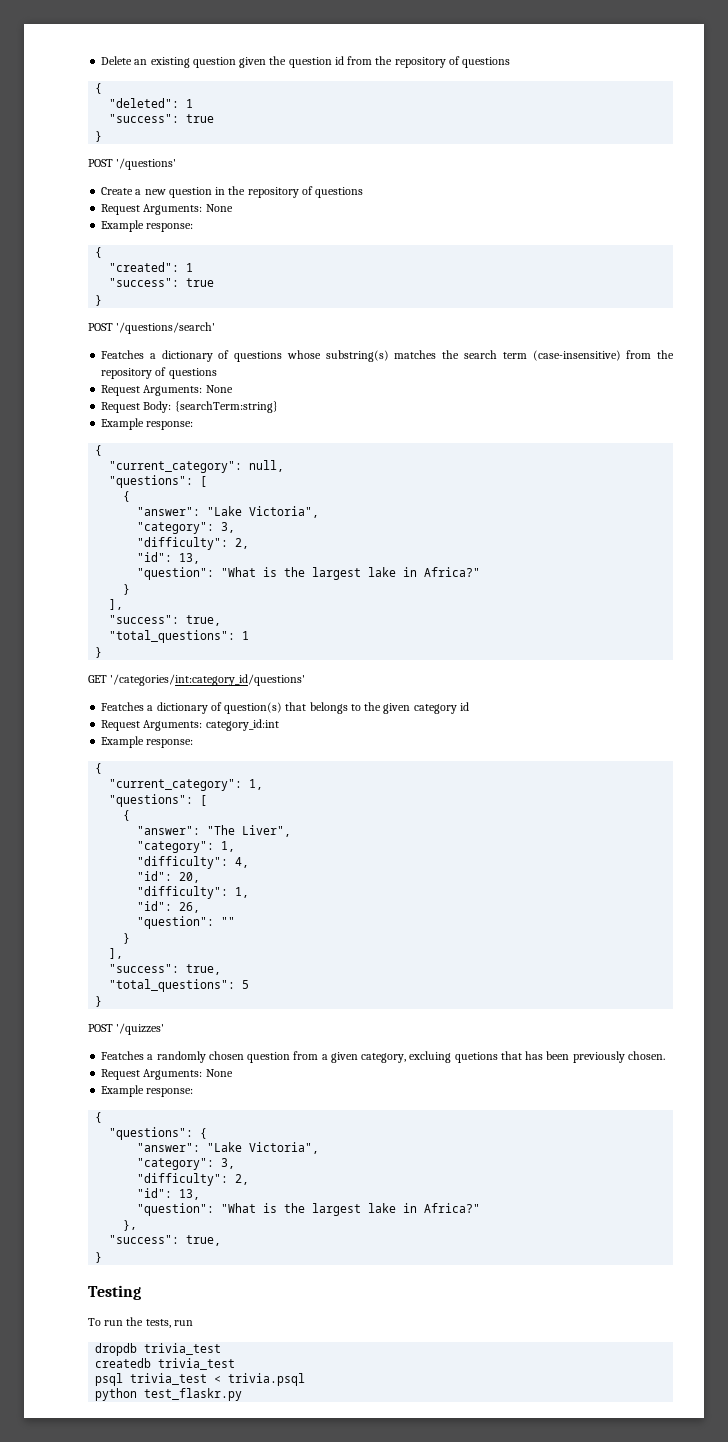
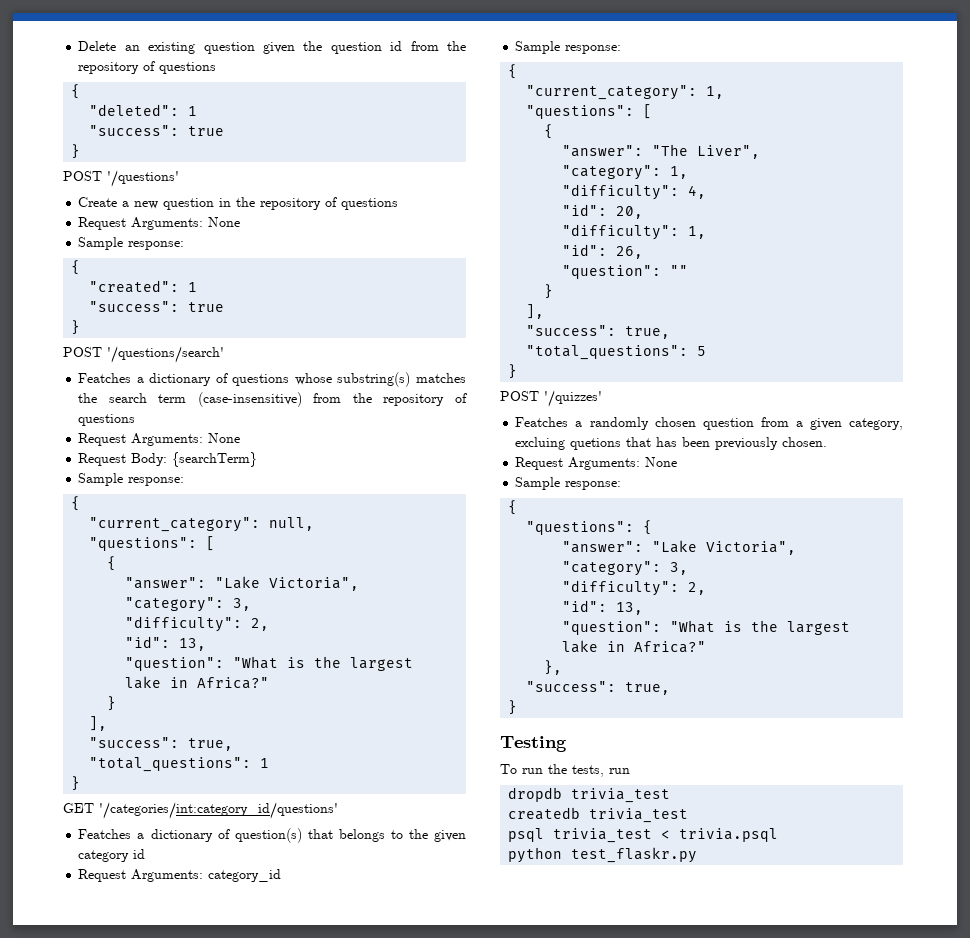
  Create a new question in the repository of questions
  Request Arguments: None
- Example response:
+ Sample response:
- Request Body: {searchTerm:string}
- Example response:
+ Request Body: {searchTerm}
+ Sample response:
- Request Arguments: category_id:int
- Example response:
+ Request Arguments: category_id
+ Sample response:
  Featches a randomly chosen question from a given category, excluing quetions that has been previously chosen.
  Request Arguments: None
- Example response:
+ Sample response:

